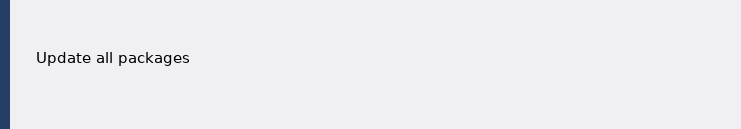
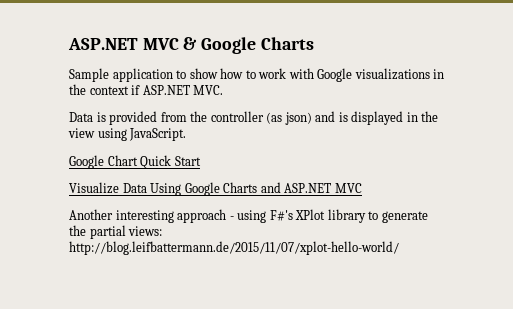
- Update all packages
+ ASP.NET MVC & Google Charts
+ Sample application to show how to work with Google visualizations in the context if ASP.NET MVC.
+ Data is provided from the controller (as json) and is displayed in the view using JavaScript.
+ Google Chart Quick Start
+ Visualize Data Using Google Charts and ASP.NET MVC
+ Another interesting approach - using F#'s XPlot library to generate the partial views: http://blog.leifbattermann.de/2015/11/07/xplot-hello-world/

